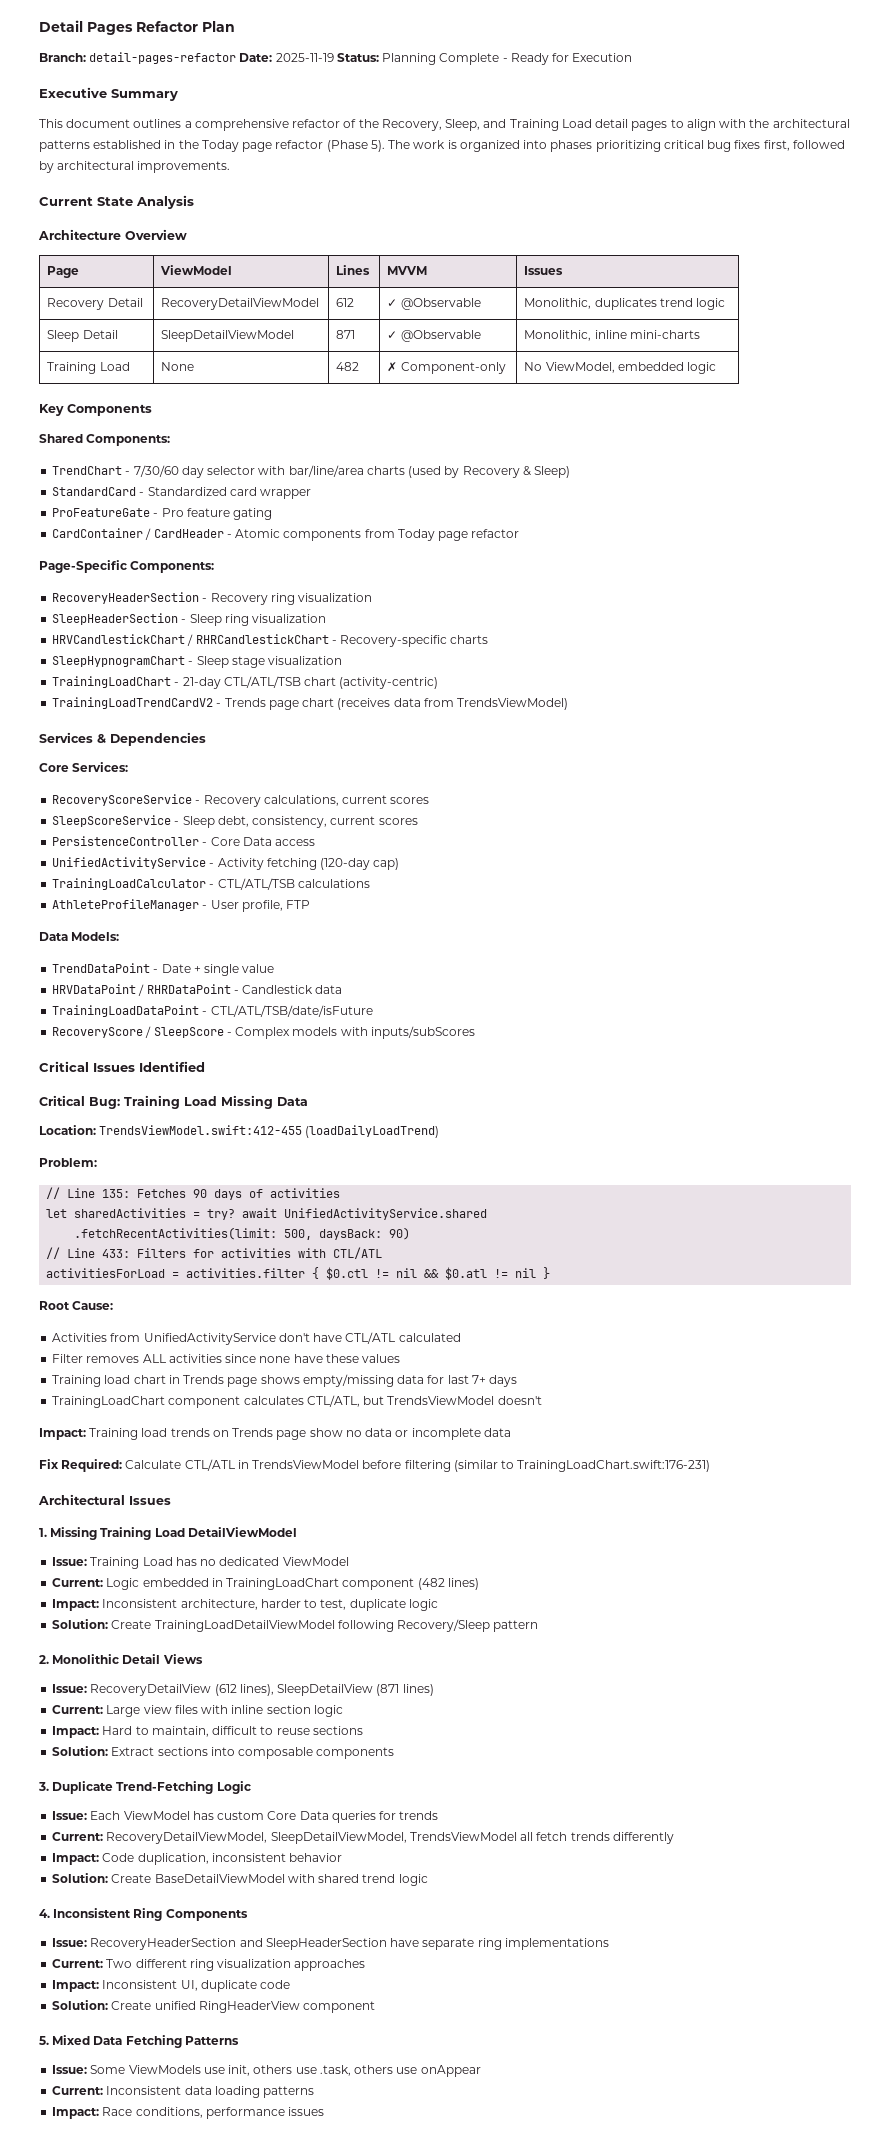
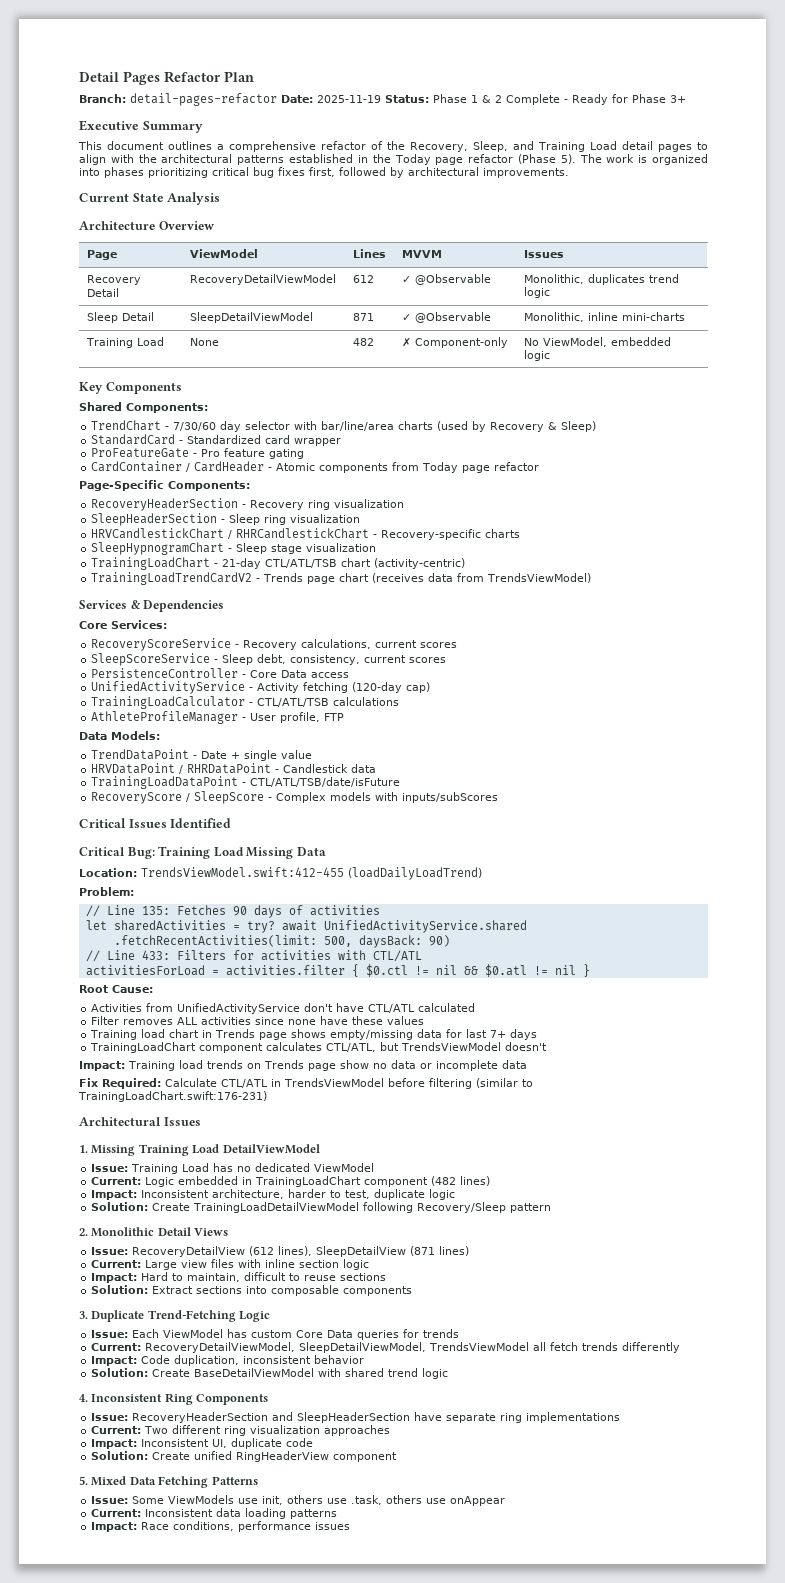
- Branch: detail-pages-refactor Date: 2025-11-19 Status: Planning Complete - Ready for Execution
+ Branch: detail-pages-refactor Date: 2025-11-19 Status: Phase 1 & 2 Complete - Ready for Phase 3+

